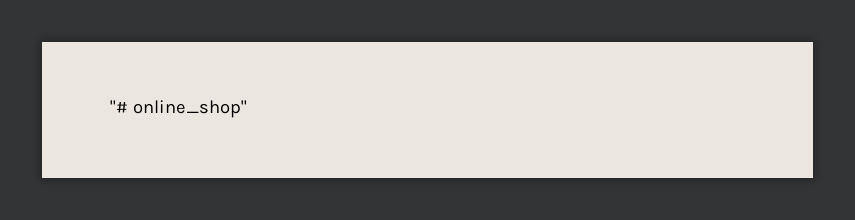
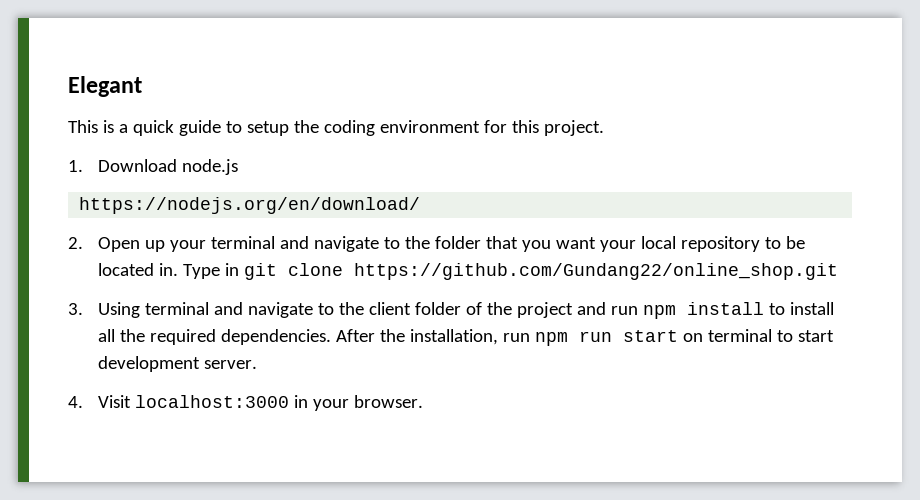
- "# online_shop"
+ Elegant
+ This is a quick guide to setup the coding environment for this project.
+ 1. Download node.js
+ https://nodejs.org/en/download/
+ 2. Open up your terminal and navigate to the folder that you want your local repository to be located in. Type in git clone https://github.com/Gundang22/online_shop.git
+ 3. Using terminal and navigate to the client folder of the project and run npm install to install all the required dependencies. After the installation, run npm run start on terminal to start development server.
+ 4. Visit localhost:3000 in your browser.

